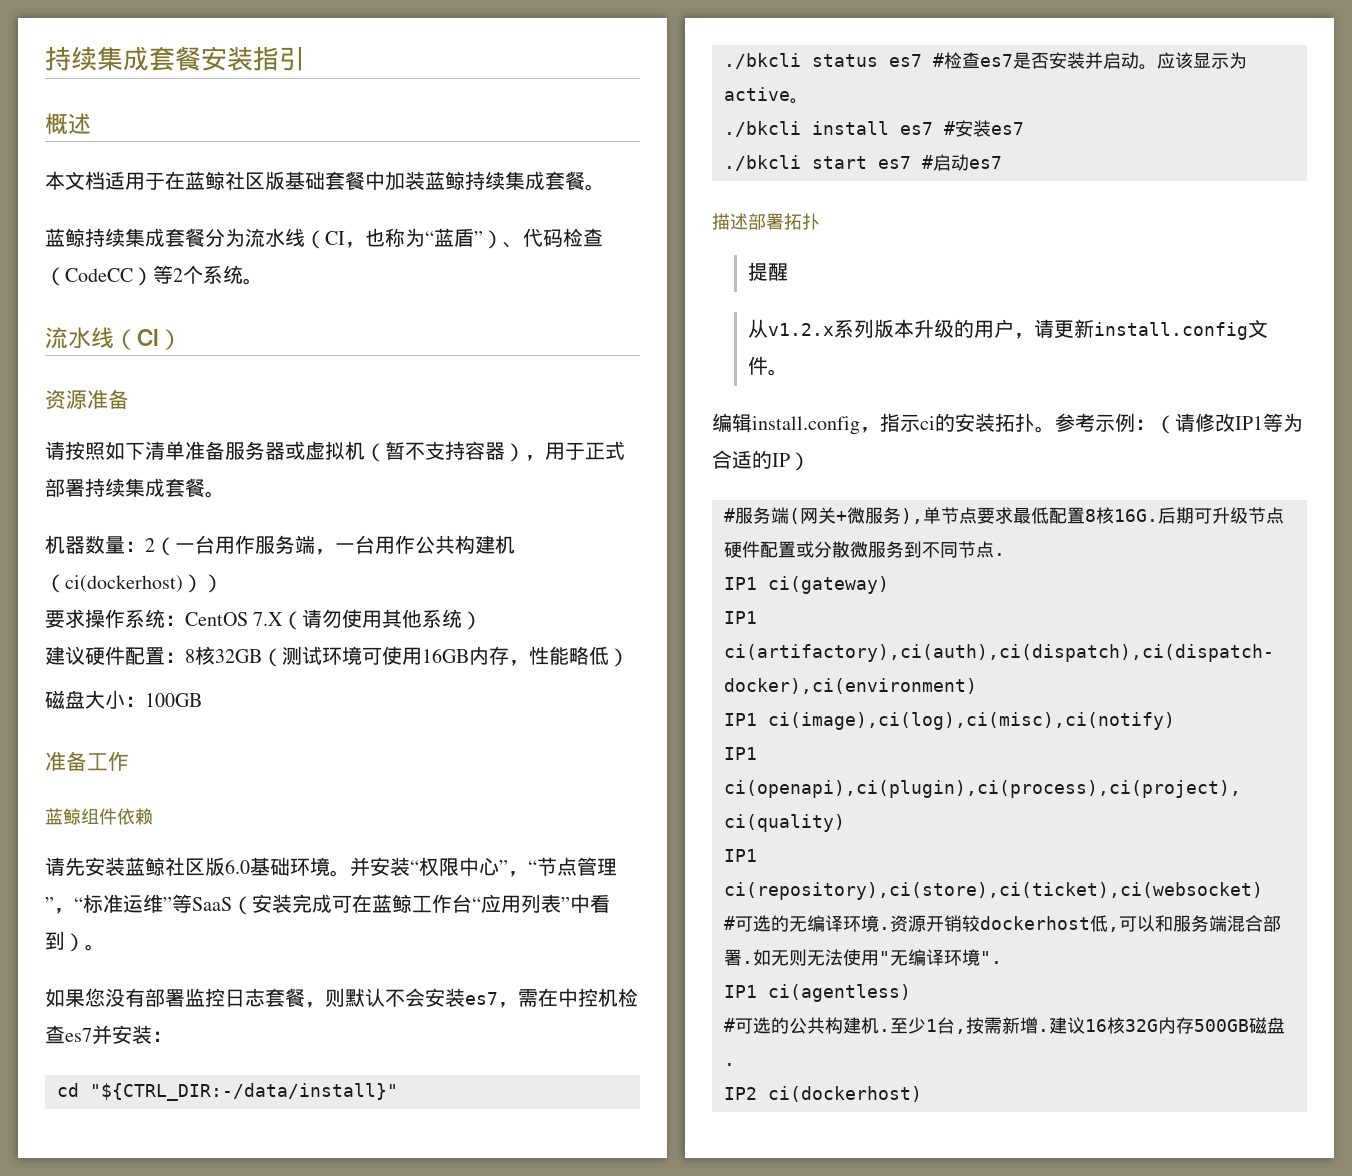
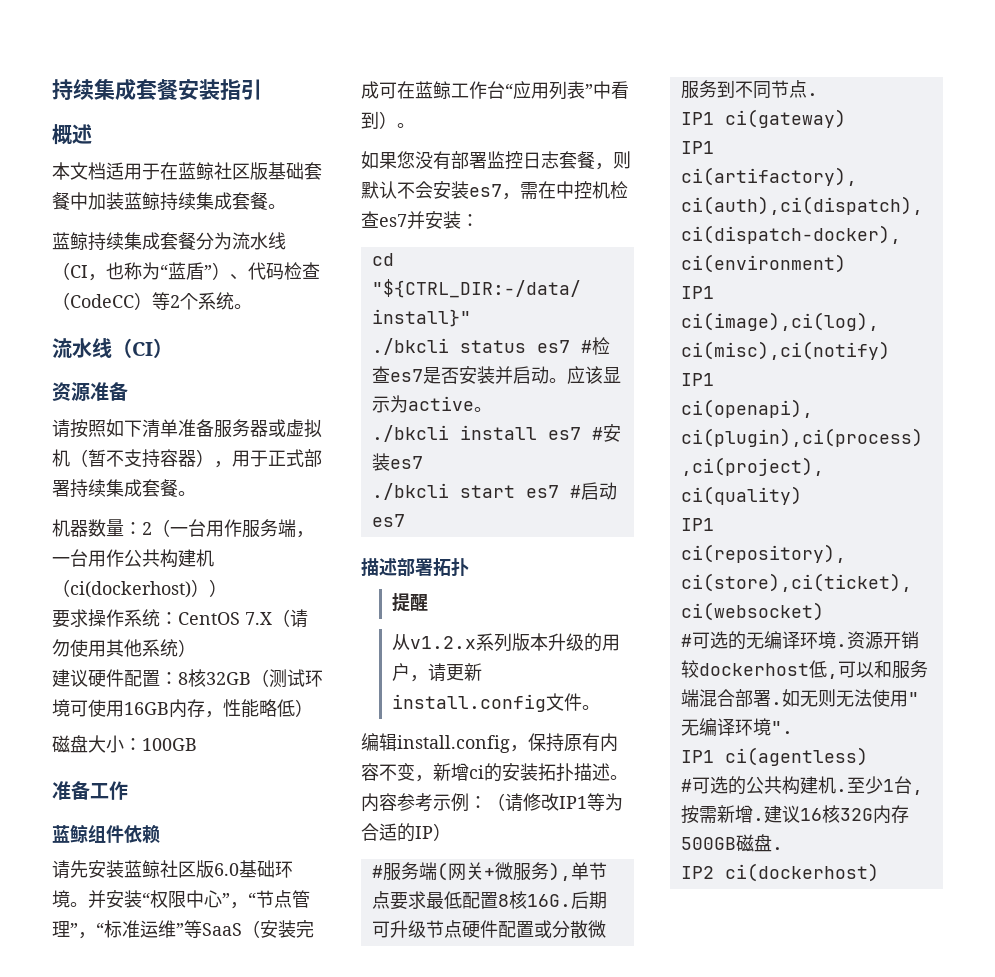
- 编辑install.config，指示ci的安装拓扑。参考示例：（请修改IP1等为合适的IP）
+ 编辑install.config，保持原有内容不变，新增ci的安装拓扑描述。内容参考示例：（请修改IP1等为合适的IP）

